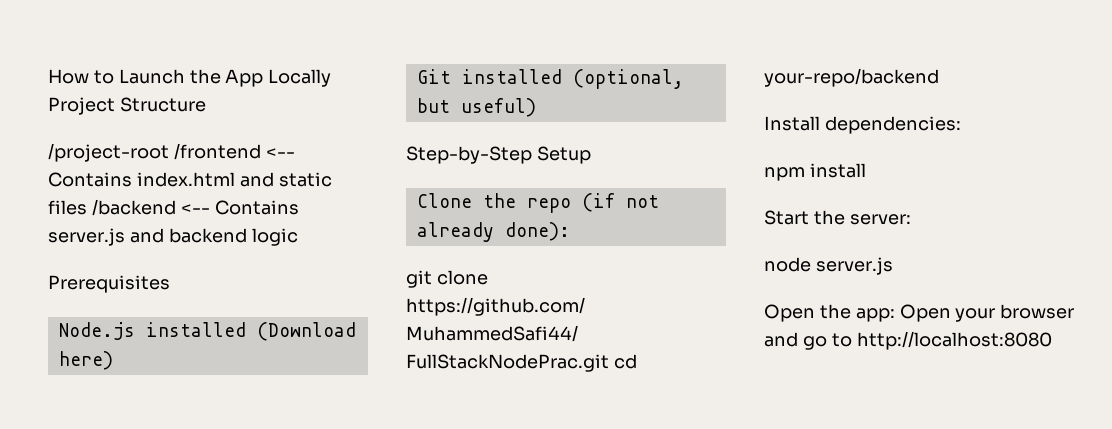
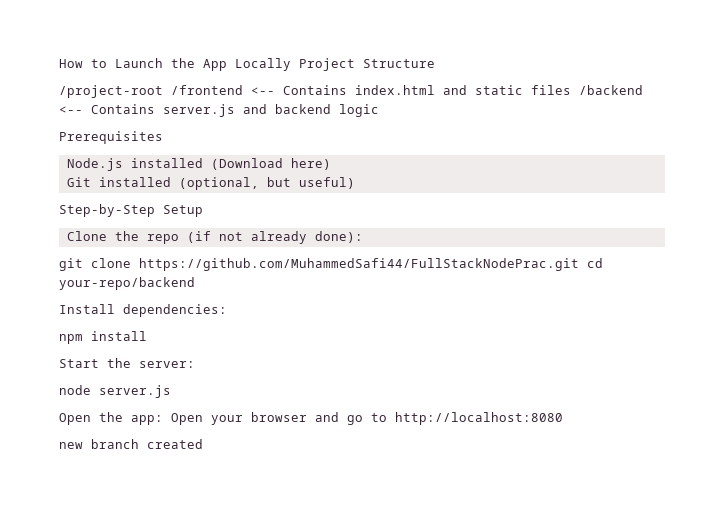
+ new branch created

